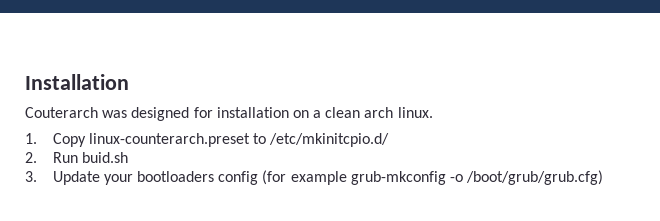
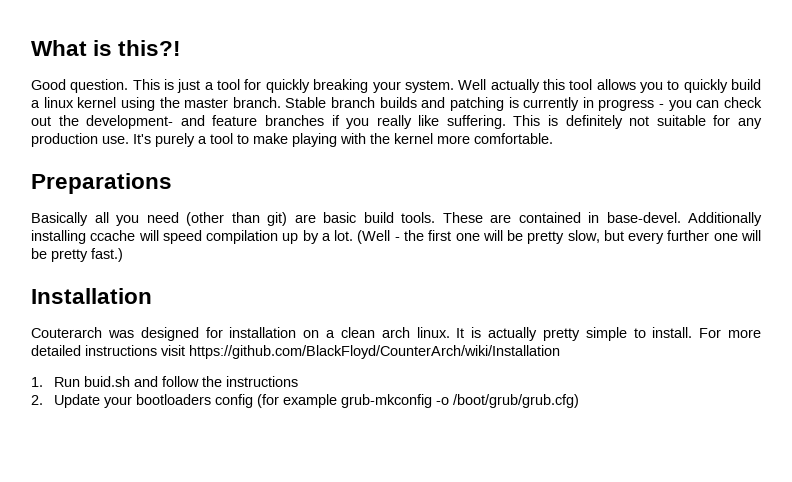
+ What is this?!
+ Good question. This is just a tool for quickly breaking your system. Well actually this tool allows you to quickly build a linux kernel using the master branch. Stable branch builds and patching is currently in progress - you can check out the development- and feature branches if you really like suffering. This is definitely not suitable for any production use. It's purely a tool to make playing with the kernel more comfortable.
+ Preparations
+ Basically all you need (other than git) are basic build tools. These are contained in base-devel. Additionally installing ccache will speed compilation up by a lot. (Well - the first one will be pretty slow, but every further one will be pretty fast.)
- Couterarch was designed for installation on a clean arch linux.
- 1. Copy linux-counterarch.preset to /etc/mkinitcpio.d/
- 2. Run buid.sh
- 3. Update your bootloaders config (for example grub-mkconfig -o /boot/grub/grub.cfg)
+ Couterarch was designed for installation on a clean arch linux. It is actually pretty simple to install. For more detailed instructions visit https://github.com/BlackFloyd/CounterArch/wiki/Installation
+ 1. Run buid.sh and follow the instructions
+ 2. Update your bootloaders config (for example grub-mkconfig -o /boot/grub/grub.cfg)

